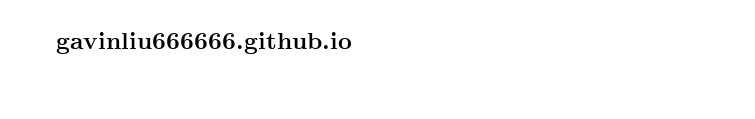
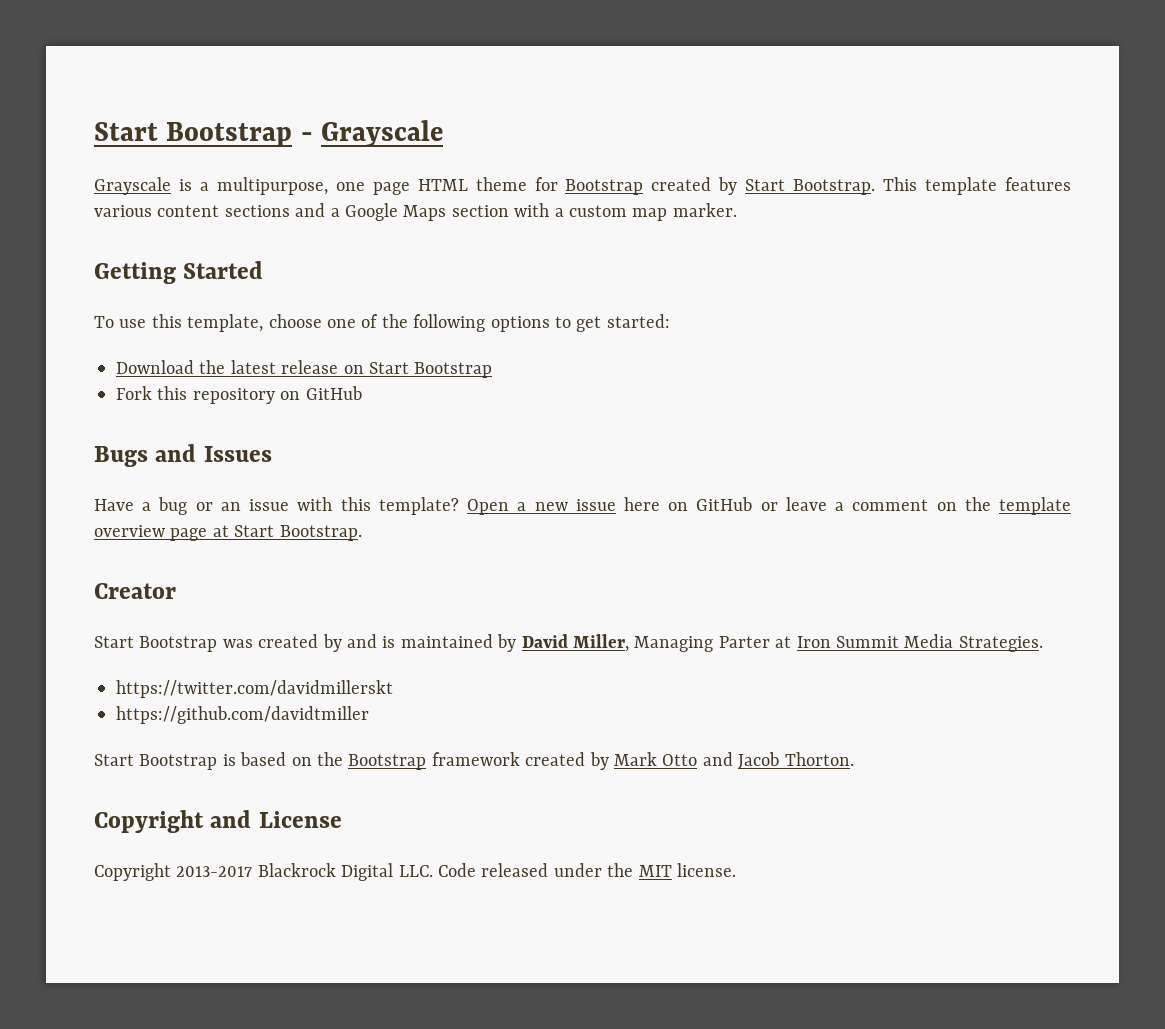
- gavinliu666666.github.io
+ Start Bootstrap - Grayscale
+ Grayscale is a multipurpose, one page HTML theme for Bootstrap created by Start Bootstrap. This template features various content sections and a Google Maps section with a custom map marker.
+ Getting Started
+ To use this template, choose one of the following options to get started:
+ Download the latest release on Start Bootstrap
+ Fork this repository on GitHub
+ Bugs and Issues
+ Have a bug or an issue with this template? Open a new issue here on GitHub or leave a comment on the template overview page at Start Bootstrap.
+ Creator
+ Start Bootstrap was created by and is maintained by David Miller, Managing Parter at Iron Summit Media Strategies.
+ https://twitter.com/davidmillerskt
+ https://github.com/davidtmiller
+ Start Bootstrap is based on the Bootstrap framework created by Mark Otto and Jacob Thorton.
+ Copyright and License
+ Copyright 2013-2017 Blackrock Digital LLC. Code released under the MIT license.

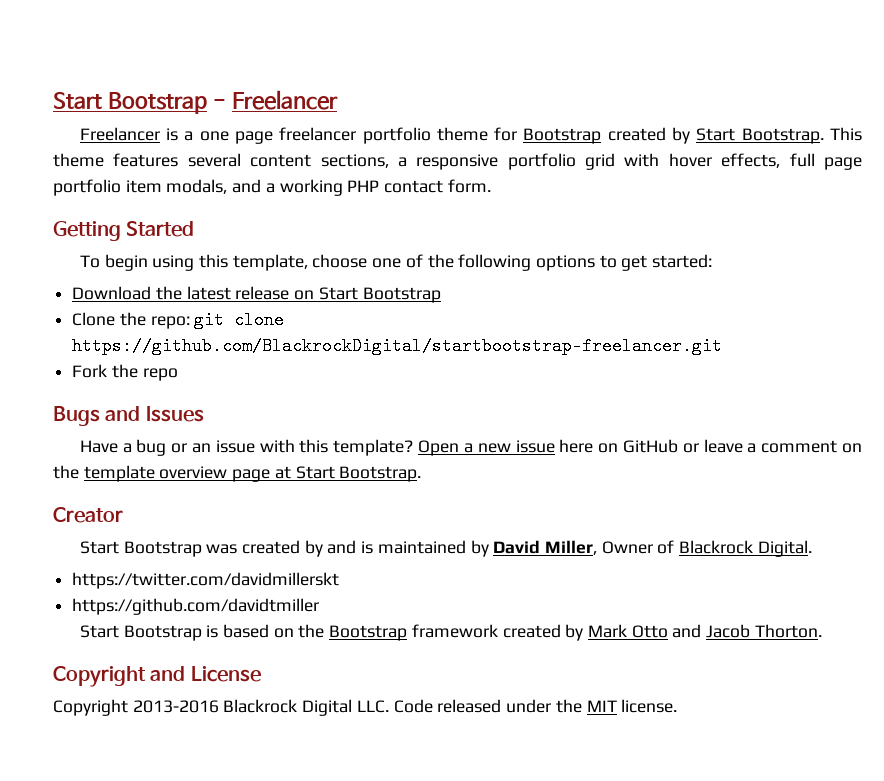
- Start Bootstrap - Grayscale
- Grayscale is a multipurpose, one page HTML theme for Bootstrap created by Start Bootstrap.
+ Start Bootstrap - Freelancer
+ Freelancer is a one page freelancer portfolio theme for Bootstrap created by Start Bootstrap.
- This template features various content sections and a Google Maps section with a custom map marker.
+ This theme features several content sections, a responsive portfolio grid with hover effects, full page portfolio item modals, and a working PHP contact form.
- To use this template, choose one of the following options to get started:
+ To begin using this template, choose one of the following options to get started:
- Fork this repository on GitHub
+ Clone the repo: git clone https://github.com/BlackrockDigital/startbootstrap-freelancer.git
+ Fork the repo
- Start Bootstrap was created by and is maintained by David Miller, Managing Parter at Iron Summit Media Strategies.
+ Start Bootstrap was created by and is maintained by David Miller, Owner of Blackrock Digital.
- Copyright 2013-2017 Blackrock Digital LLC. Code released under the MIT license.
+ Copyright 2013-2016 Blackrock Digital LLC. Code released under the MIT license.

